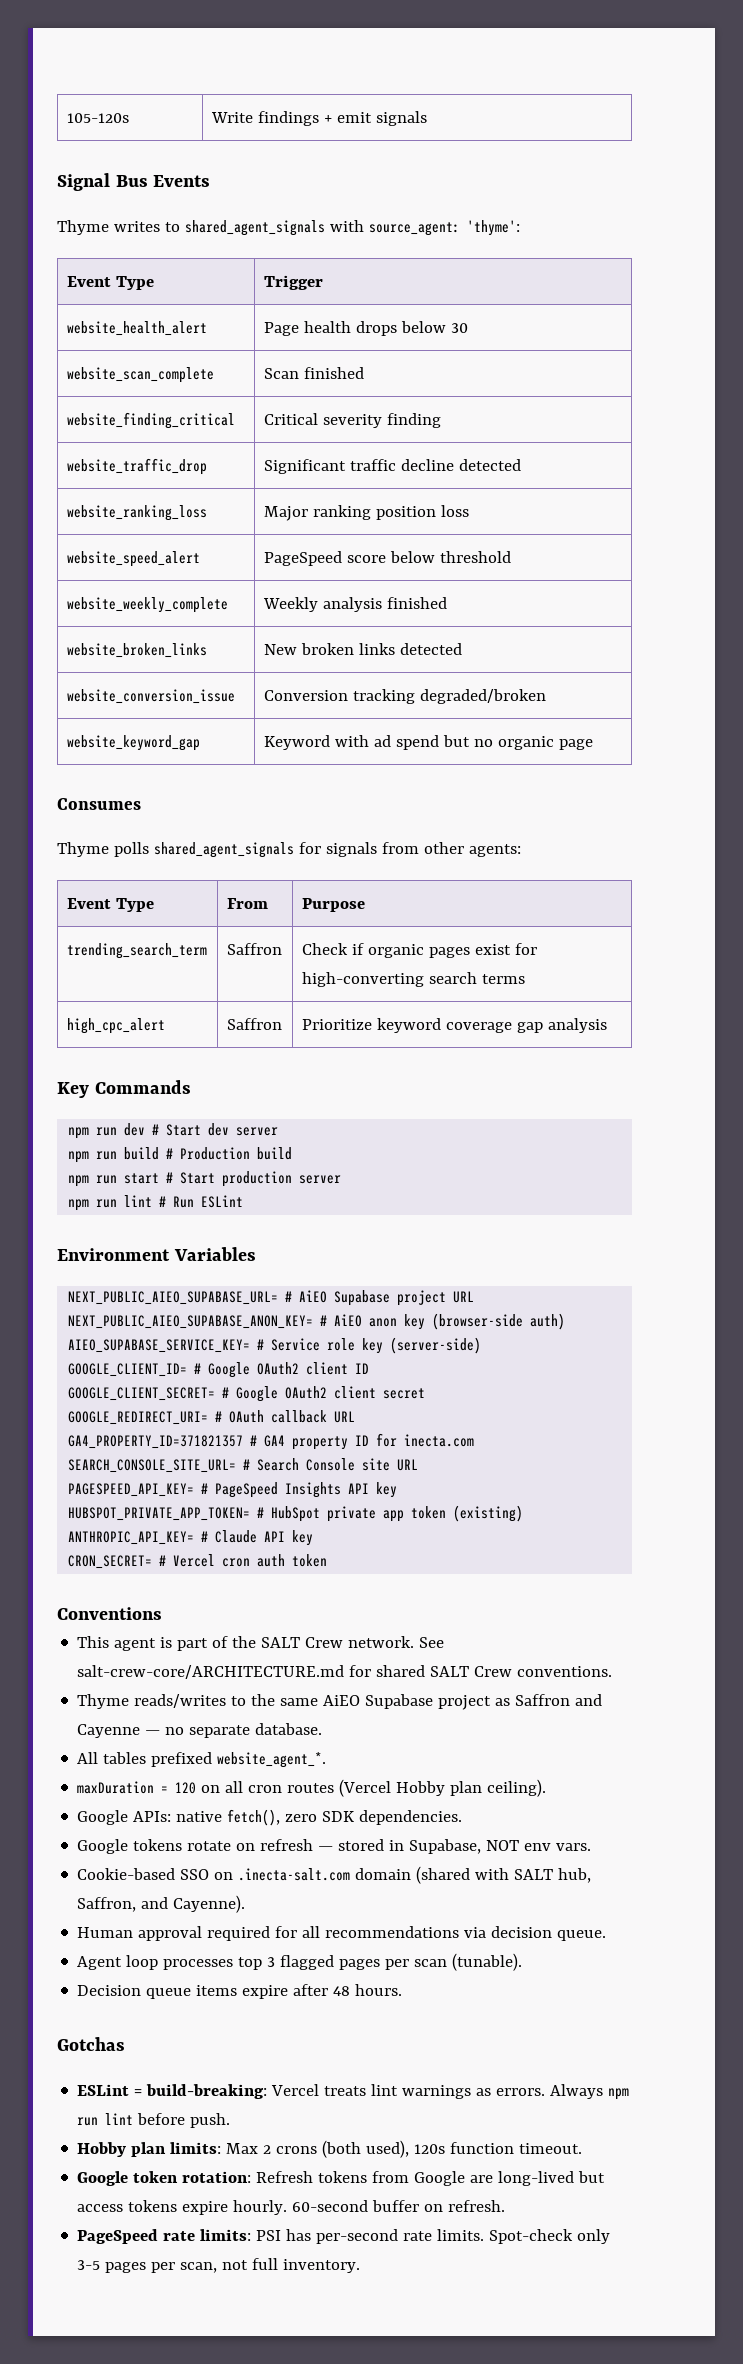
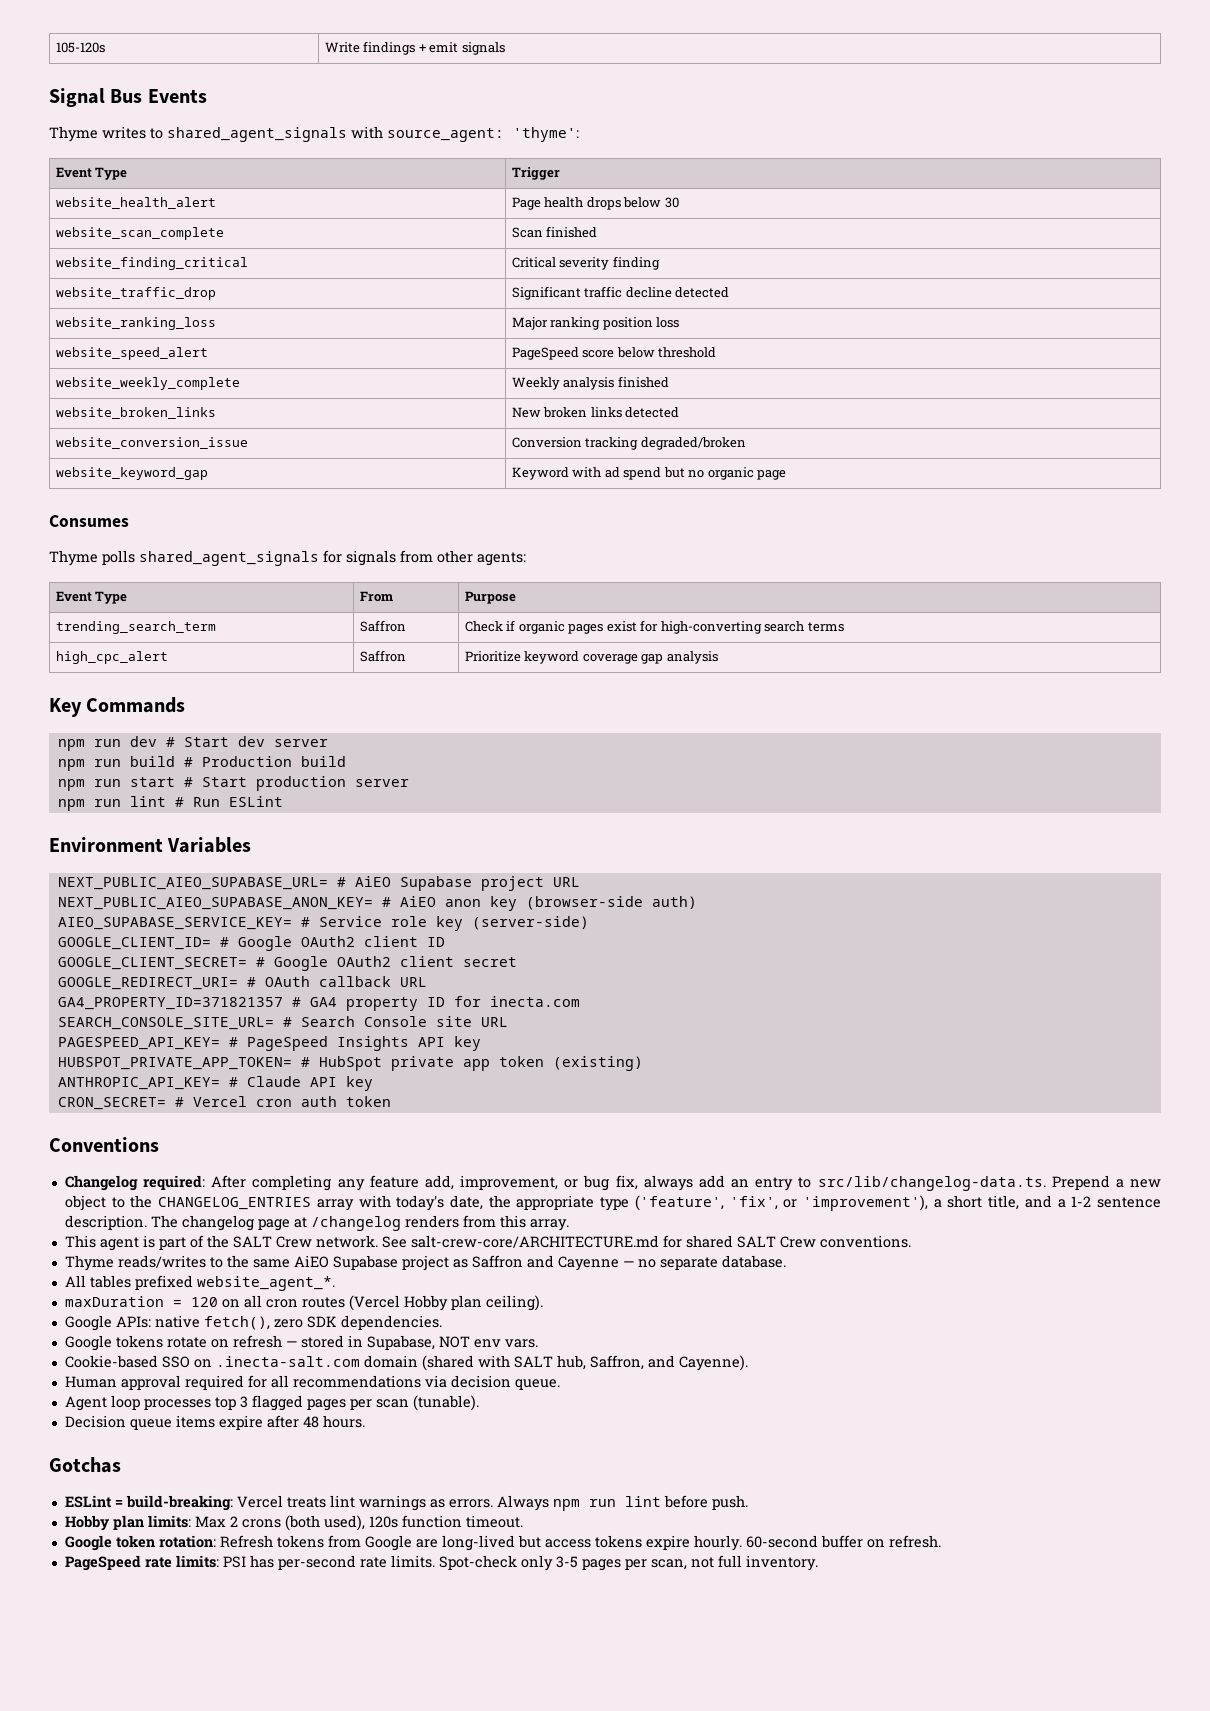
+ Changelog required: After completing any feature add, improvement, or bug fix, always add an entry to src/lib/changelog-data.ts. Prepend a new object to the CHANGELOG_ENTRIES array with today's date, the appropriate type ('feature', 'fix', or 'improvement'), a short title, and a 1-2 sentence description. The changelog page at /changelog renders from this array.

